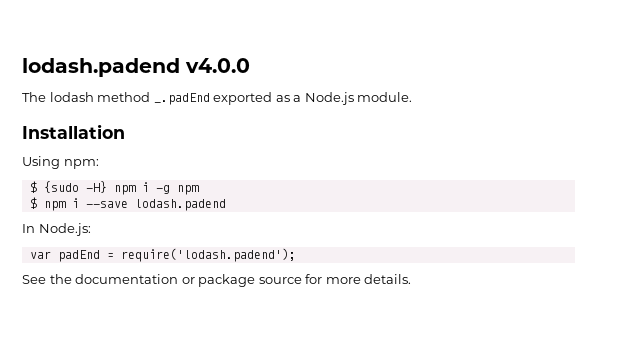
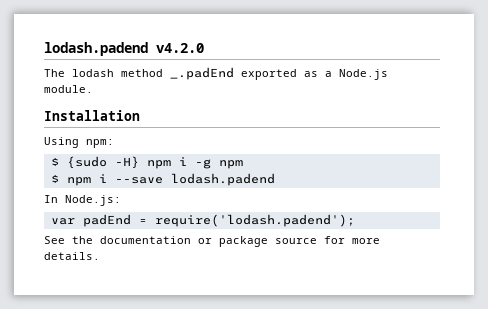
- lodash.padend v4.0.0
+ lodash.padend v4.2.0

